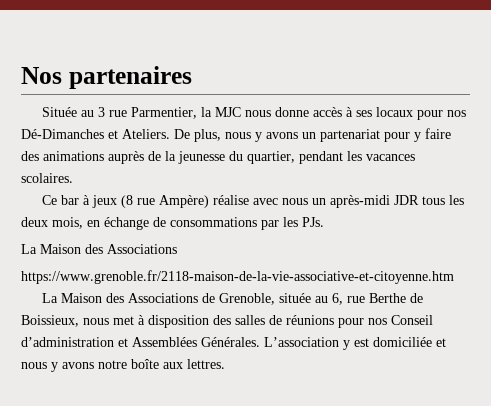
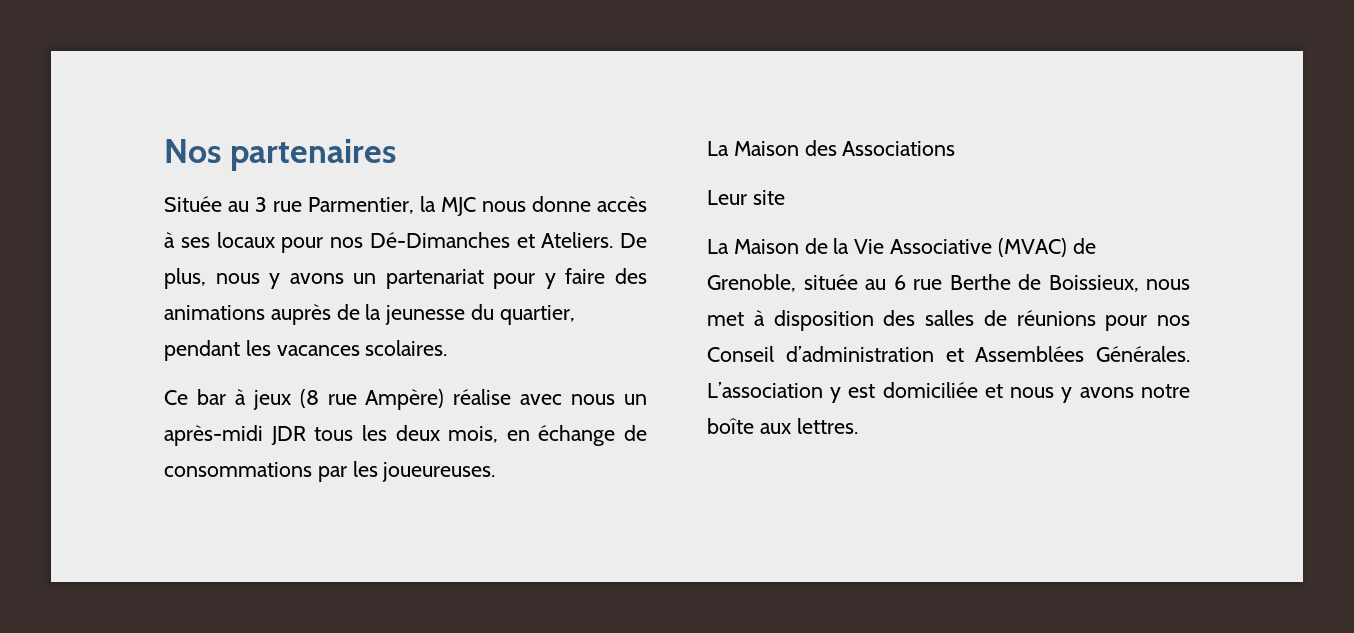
- Ce bar à jeux (8 rue Ampère) réalise avec nous un après-midi JDR tous les deux mois, en échange de consommations par les PJs.
+ Ce bar à jeux (8 rue Ampère) réalise avec nous un après-midi JDR tous les deux mois, en échange de consommations par les joueureuses.
- https://www.grenoble.fr/2118-maison-de-la-vie-associative-et-citoyenne.htm
- La Maison des Associations de Grenoble, située au 6, rue Berthe de Boissieux, nous met à disposition des salles de réunions pour nos Conseil d’administration et Assemblées Générales.
+ Leur site
+ La Maison de la Vie Associative (MVAC) de Grenoble, située au 6 rue Berthe de Boissieux, nous met à disposition des salles de réunions pour nos Conseil d’administration et Assemblées Générales.

